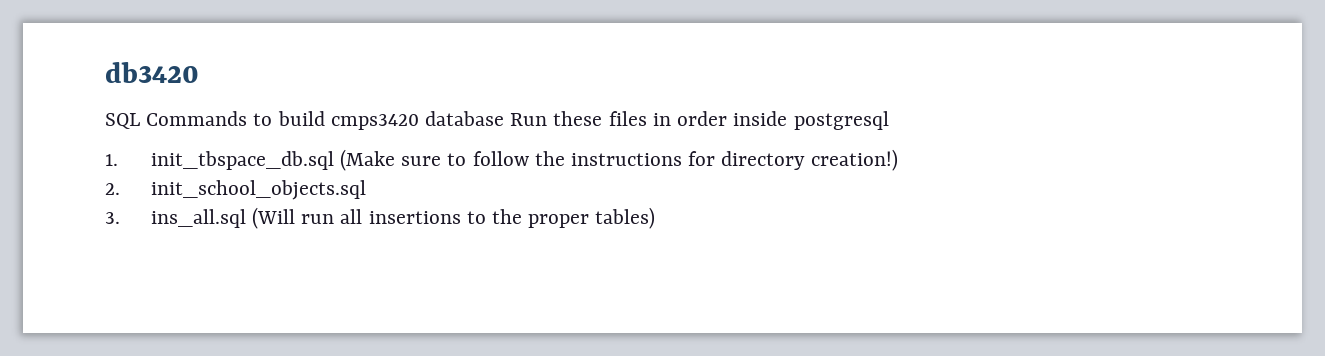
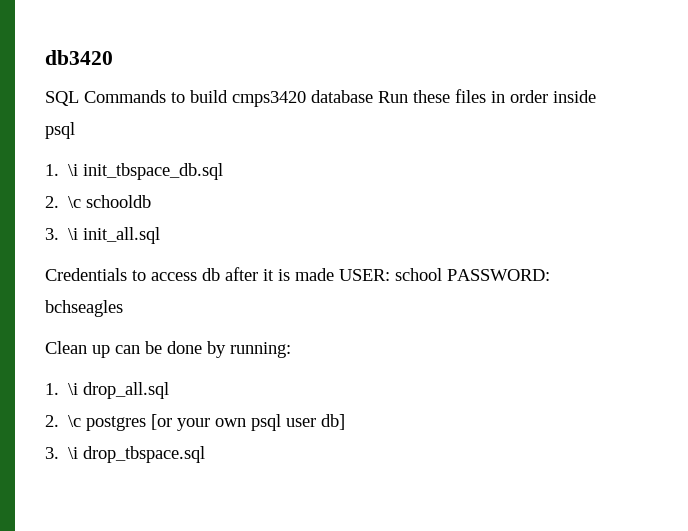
- SQL Commands to build cmps3420 database Run these files in order inside postgresql
- 1. init_tbspace_db.sql (Make sure to follow the instructions for directory creation!)
- 2. init_school_objects.sql
- 3. ins_all.sql (Will run all insertions to the proper tables)
+ SQL Commands to build cmps3420 database Run these files in order inside psql
+ 1. \i init_tbspace_db.sql
+ 2. \c schooldb
+ 3. \i init_all.sql
+ Credentials to access db after it is made USER: school PASSWORD: bchseagles
+ Clean up can be done by running:
+ 1. \i drop_all.sql
+ 2. \c postgres [or your own psql user db]
+ 3. \i drop_tbspace.sql

